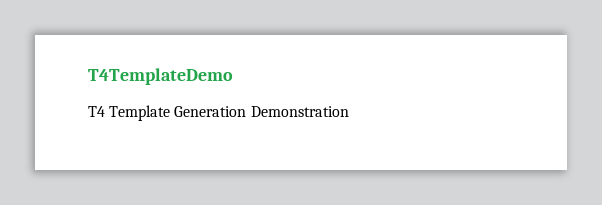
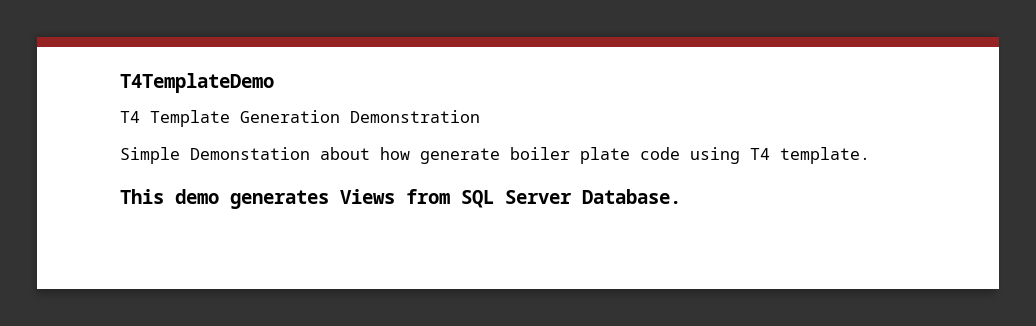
+ Simple Demonstation about how generate boiler plate code using T4 template.
+ This demo generates Views from SQL Server Database.

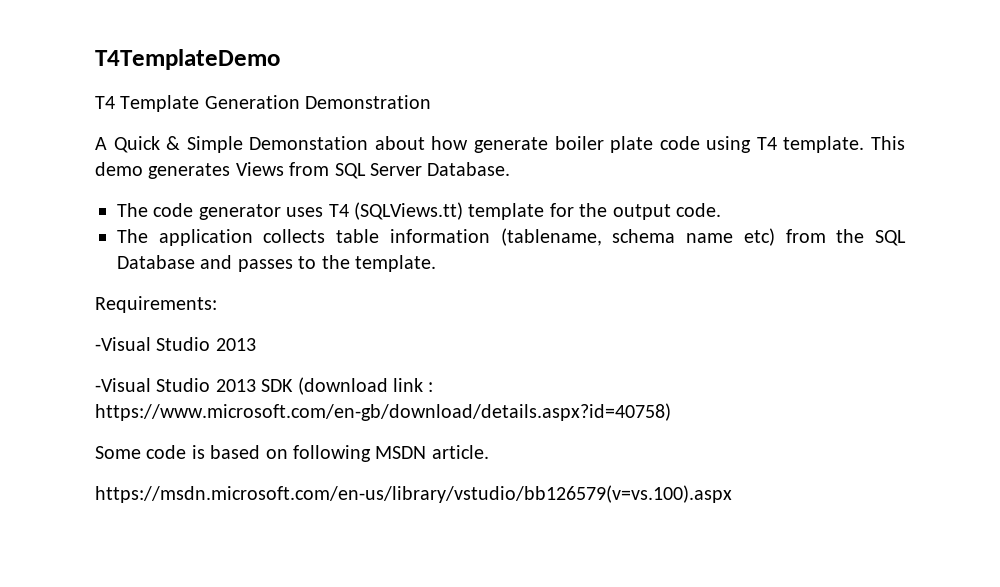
- Simple Demonstation about how generate boiler plate code using T4 template.
- This demo generates Views from SQL Server Database.
+ A Quick & Simple Demonstation about how generate boiler plate code using T4 template. This demo generates Views from SQL Server Database.
+ The code generator uses T4 (SQLViews.tt) template for the output code.
+ The application collects table information (tablename, schema name etc) from the SQL Database and passes to the template.
+ Requirements:
+ -Visual Studio 2013
+ -Visual Studio 2013 SDK (download link : https://www.microsoft.com/en-gb/download/details.aspx?id=40758)
+ Some code is based on following MSDN article.
+ https://msdn.microsoft.com/en-us/library/vstudio/bb126579(v=vs.100).aspx

